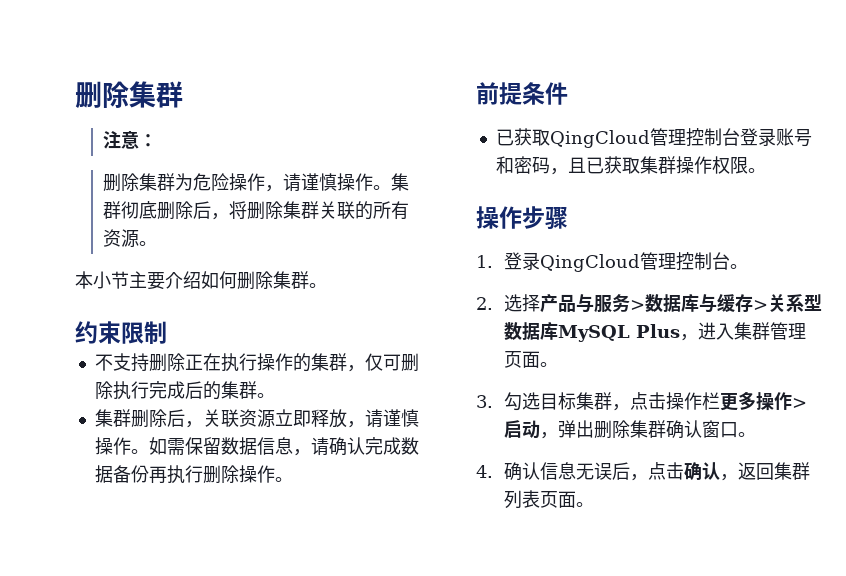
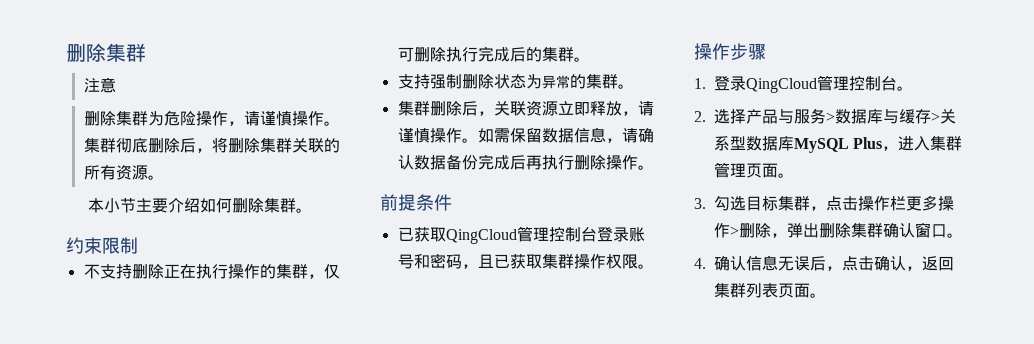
- 注意：
+ 注意
+ 支持强制删除状态为异常的集群。
- 如需保留数据信息，请确认完成数据备份再执行删除操作。
+ 如需保留数据信息，请确认数据备份完成后再执行删除操作。
- 3.勾选目标集群，点击操作栏更多操作>启动，弹出删除集群确认窗口。
+ 3.勾选目标集群，点击操作栏更多操作>删除，弹出删除集群确认窗口。

